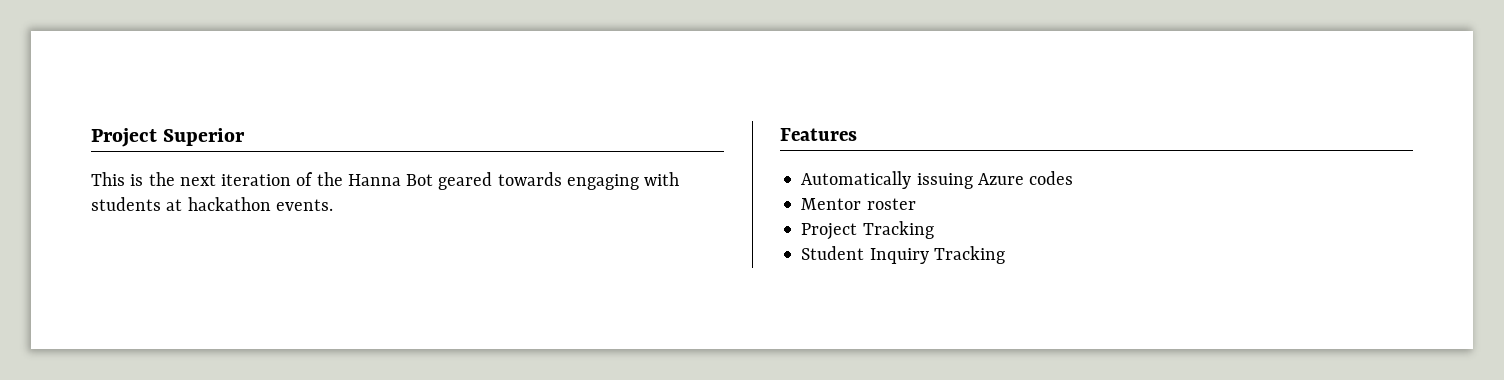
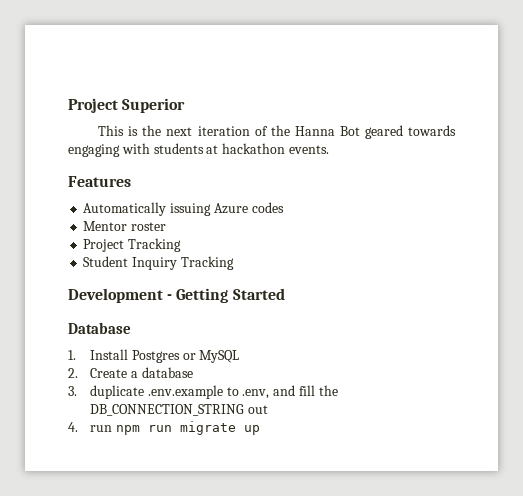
+ Development - Getting Started
+ Database
+ 1. Install Postgres or MySQL
+ 2. Create a database
+ 3. duplicate .env.example to .env, and fill the DB_CONNECTION_STRING out
+ 4. run npm run migrate up

